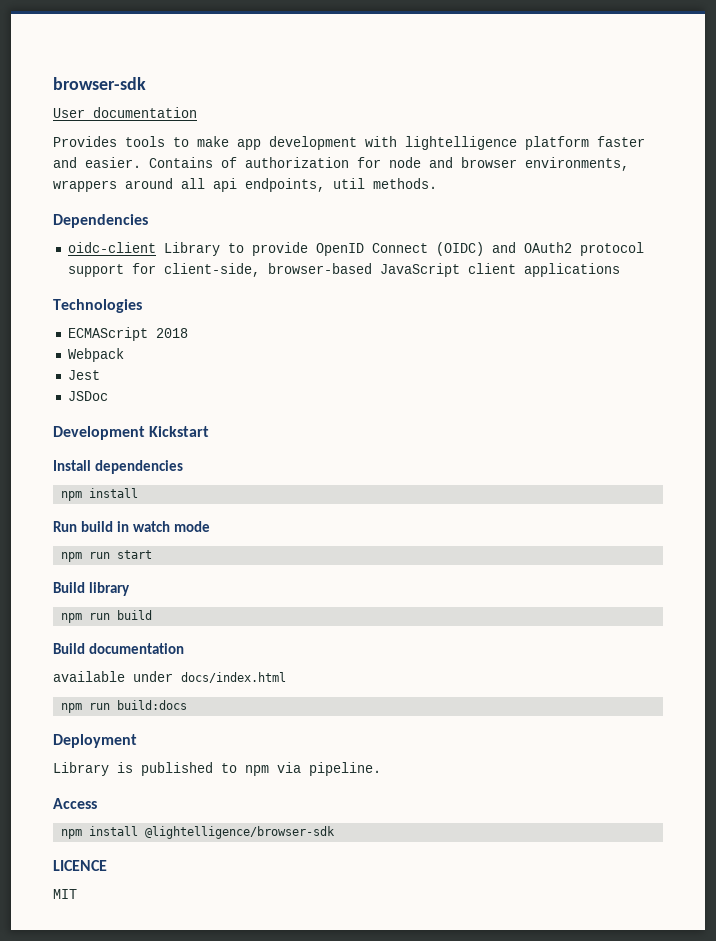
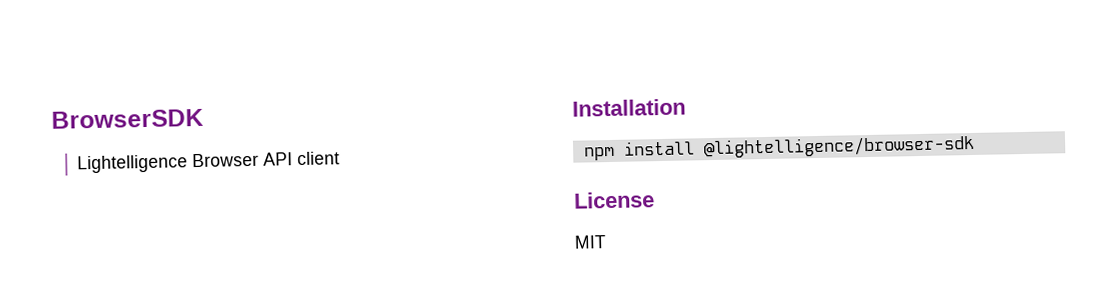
- browser-sdk
- User documentation
- Provides tools to make app development with lightelligence platform faster and easier. Contains of authorization for node and browser environments, wrappers around all api endpoints, util methods.
- Dependencies
- oidc-client Library to provide OpenID Connect (OIDC) and OAuth2 protocol support for client-side, browser-based JavaScript client applications
- Technologies
- ECMAScript 2018
- Webpack
- Jest
- JSDoc
- Development Kickstart
- Install dependencies
- npm install
- Run build in watch mode
- npm run start
- Build library
- npm run build
- Build documentation
- available under docs/index.html
- npm run build:docs
- Deployment
- Library is published to npm via pipeline.
- Access
+ BrowserSDK
+ Lightelligence Browser API client
+ Installation
- LICENCE
+ License

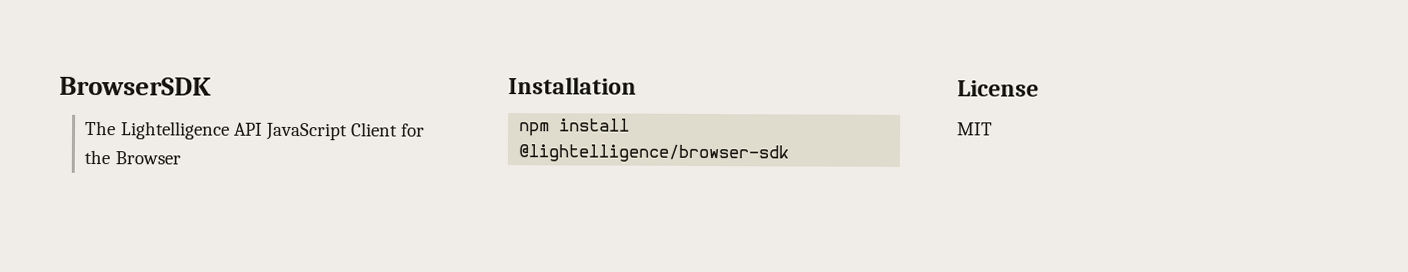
- Lightelligence Browser API client
+ The Lightelligence API JavaScript Client for the Browser

